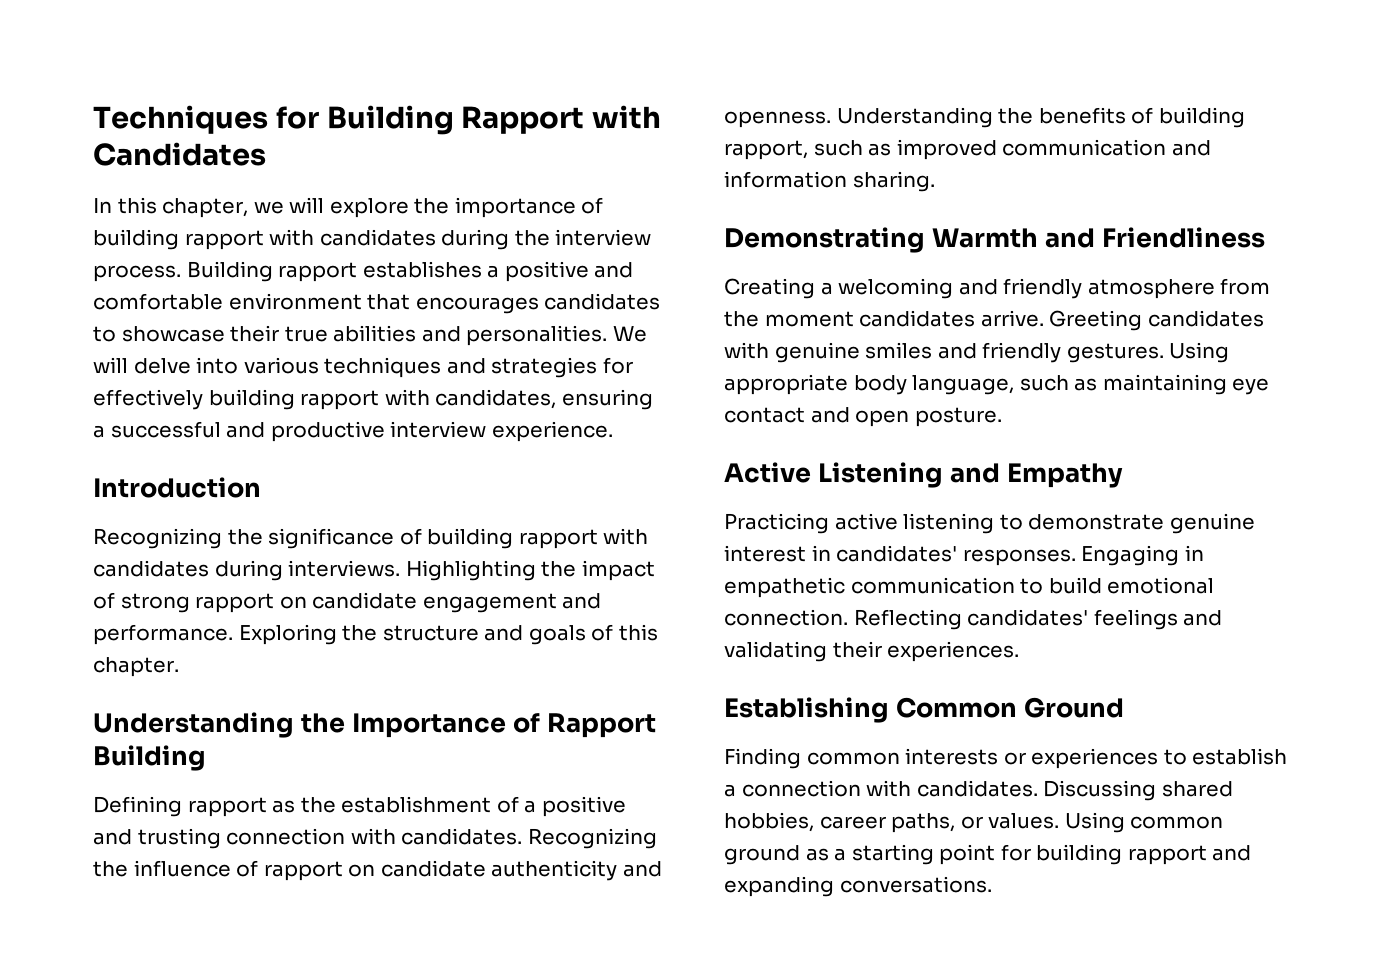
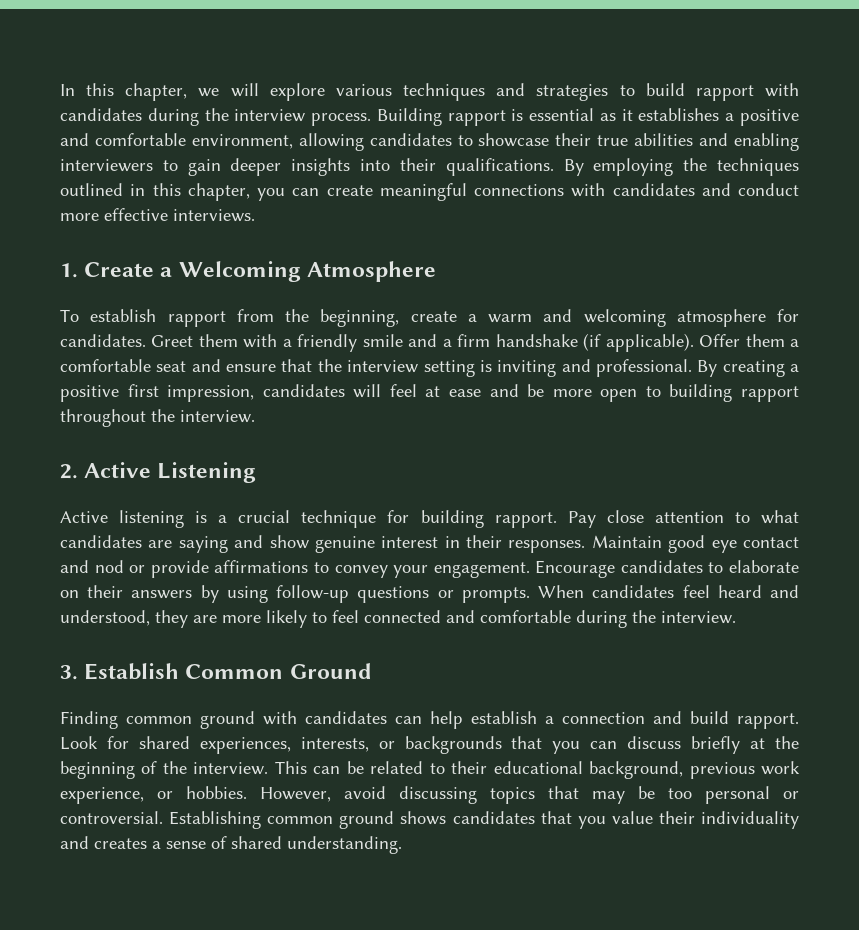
- Techniques for Building Rapport with Candidates
- In this chapter, we will explore the importance of building rapport with candidates during the interview process.
+ In this chapter, we will explore various techniques and strategies to build rapport with candidates during the interview process.
- Building rapport establishes a positive and comfortable environment that encourages candidates to showcase their true abilities and personalities. We will delve into various techniques and strategies for effectively building rapport with candidates, ensuring a successful and productive interview experience.
- Introduction
- Recognizing the significance of building rapport with candidates during interviews. Highlighting the impact of strong rapport on candidate engagement and performance. Exploring the structure and goals of this chapter.
- Understanding the Importance of Rapport Building
- Defining rapport as the establishment of a positive and trusting connection with candidates. Recognizing the influence of rapport on candidate authenticity and openness. Understanding the benefits of building rapport, such as improved communication and information sharing.
- Demonstrating Warmth and Friendliness
- Creating a welcoming and friendly atmosphere from the moment candidates arrive. Greeting candidates with genuine smiles and friendly gestures. Using appropriate body language, such as maintaining eye contact and open posture.
- Active Listening and Empathy
- Practicing active listening to demonstrate genuine interest in candidates' responses. Engaging in empathetic communication to build emotional connection. Reflecting candidates' feelings and validating their experiences.
- Establishing Common Ground
- Finding common interests or experiences to establish a connection with candidates. Discussing shared hobbies, career paths, or values. Using common ground as a starting point for building rapport and expanding conversations.
+ Building rapport is essential as it establishes a positive and comfortable environment, allowing candidates to showcase their true abilities and enabling interviewers to gain deeper insights into their qualifications. By employing the techniques outlined in this chapter, you can create meaningful connections with candidates and conduct more effective interviews.
+ 1. Create a Welcoming Atmosphere
+ To establish rapport from the beginning, create a warm and welcoming atmosphere for candidates. Greet them with a friendly smile and a firm handshake (if applicable). Offer them a comfortable seat and ensure that the interview setting is inviting and professional. By creating a positive first impression, candidates will feel at ease and be more open to building rapport throughout the interview.
+ 2. Active Listening
+ Active listening is a crucial technique for building rapport. Pay close attention to what candidates are saying and show genuine interest in their responses. Maintain good eye contact and nod or provide affirmations to convey your engagement. Encourage candidates to elaborate on their answers by using follow-up questions or prompts. When candidates feel heard and understood, they are more likely to feel connected and comfortable during the interview.
+ 3. Establish Common Ground
+ Finding common ground with candidates can help establish a connection and build rapport. Look for shared experiences, interests, or backgrounds that you can discuss briefly at the beginning of the interview. This can be related to their educational background, previous work experience, or hobbies. However, avoid discussing topics that may be too personal or controversial. Establishing common ground shows candidates that you value their individuality and creates a sense of shared understanding.

